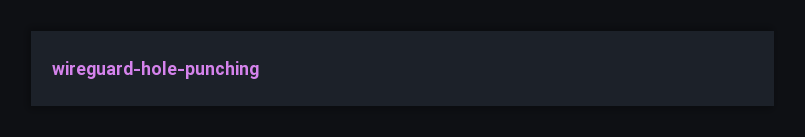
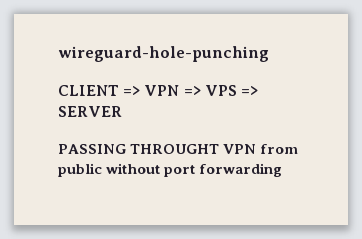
+ CLIENT => VPN => VPS => SERVER
+ PASSING THROUGHT VPN from public without port forwarding

